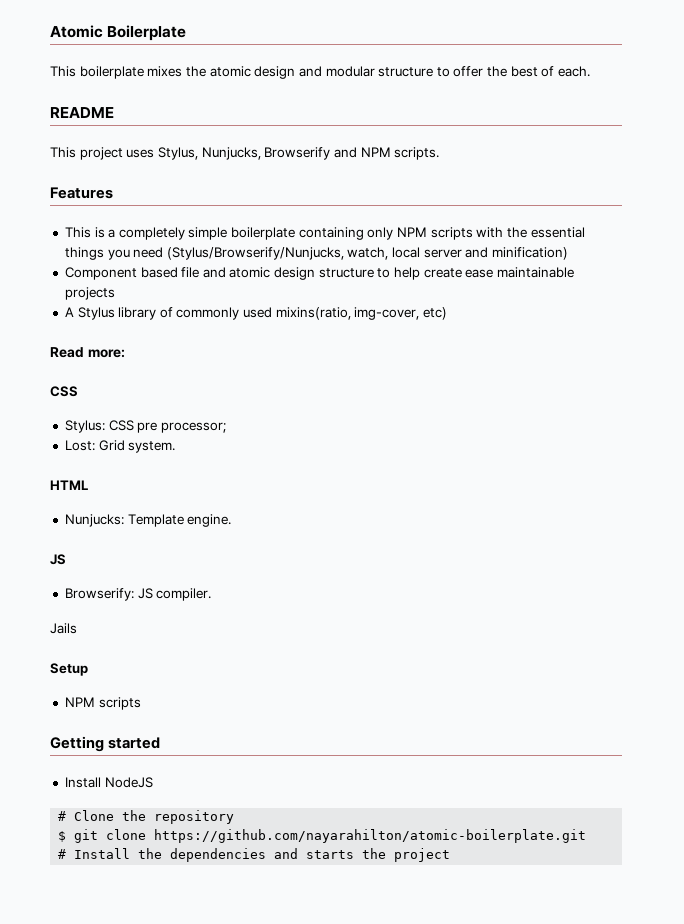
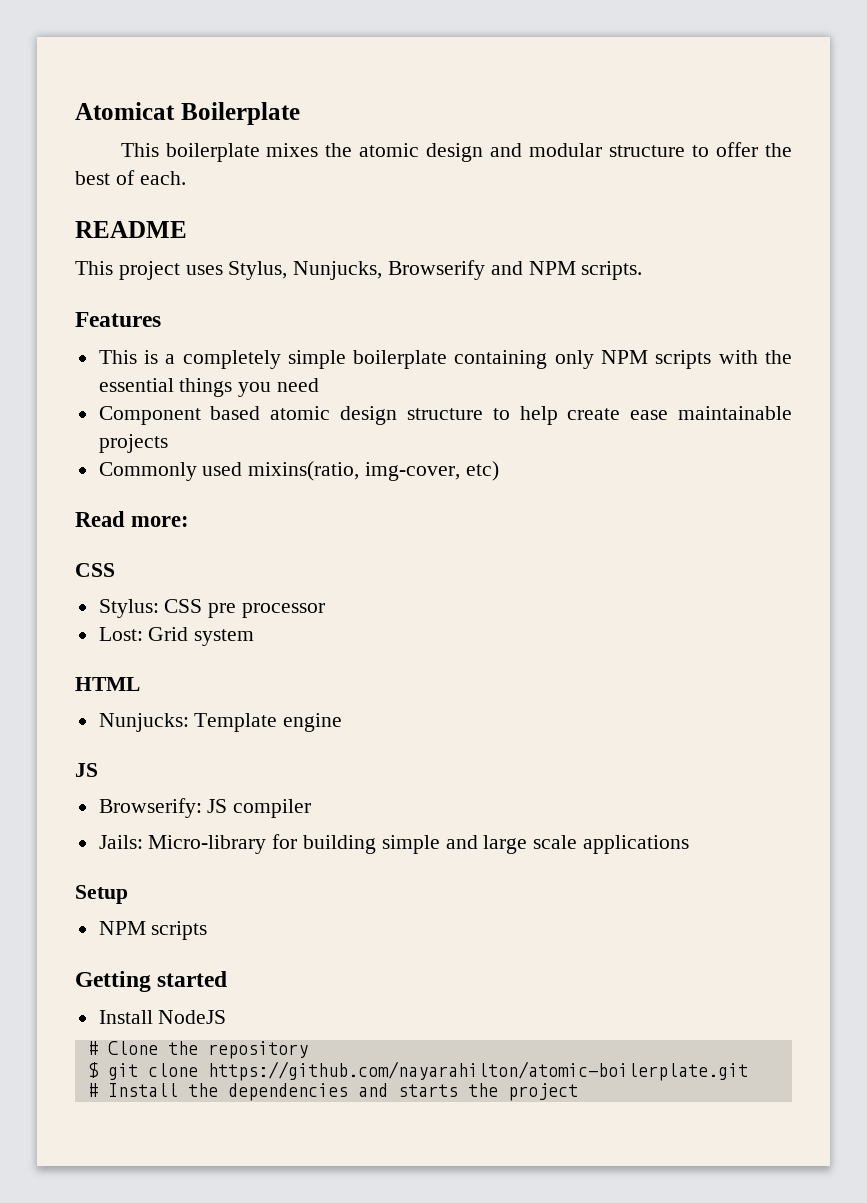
- Atomic Boilerplate
+ Atomicat Boilerplate
- This is a completely simple boilerplate containing only NPM scripts with the essential things you need (Stylus/Browserify/Nunjucks, watch, local server and minification)
+ This is a completely simple boilerplate containing only NPM scripts with the essential things you need
- Component based file and atomic design structure to help create ease maintainable projects
+ Component based atomic design structure to help create ease maintainable projects
- A Stylus library of commonly used mixins(ratio, img-cover, etc)
+ Commonly used mixins(ratio, img-cover, etc)
- Stylus: CSS pre processor;
+ Stylus: CSS pre processor
- Lost: Grid system.
+ Lost: Grid system
- Nunjucks: Template engine.
+ Nunjucks: Template engine
- Browserify: JS compiler.
- Jails
+ Browserify: JS compiler
+ Jails: Micro-library for building simple and large scale applications

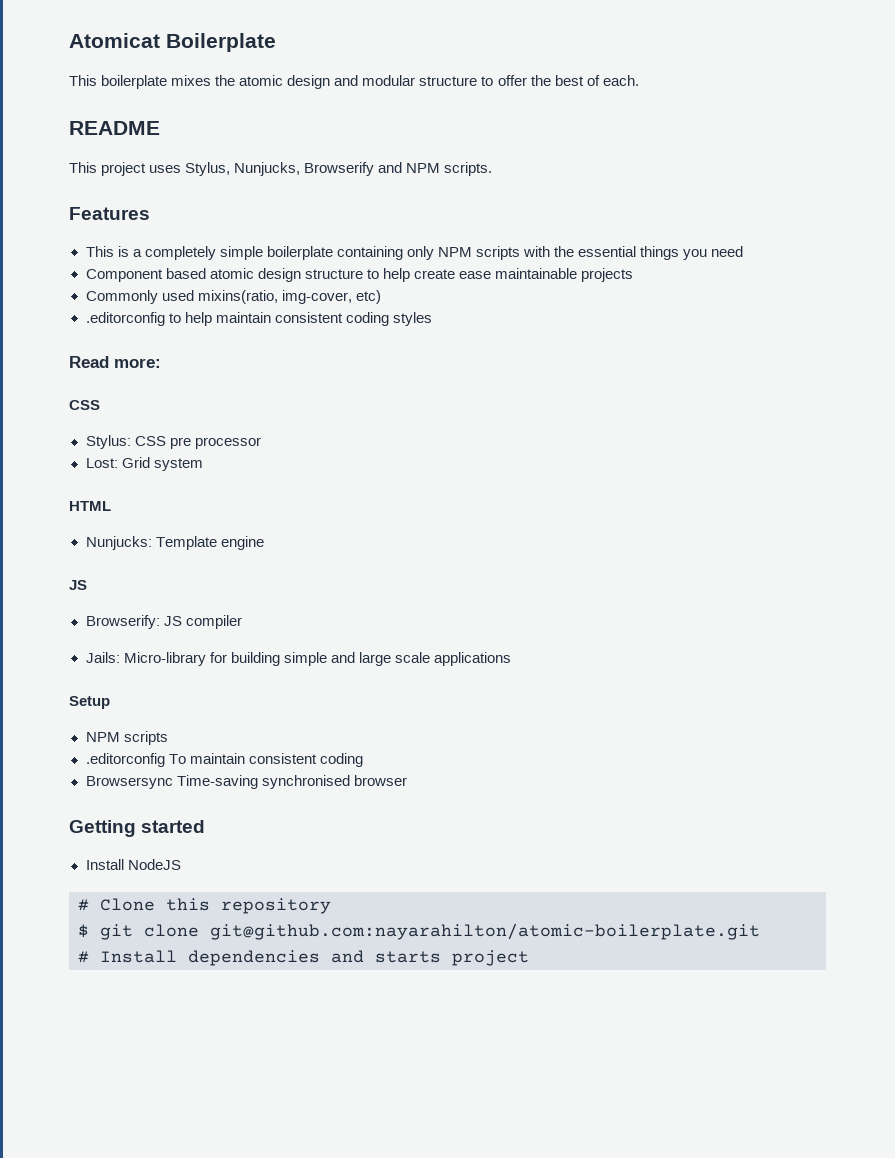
+ .editorconfig to help maintain consistent coding styles
+ .editorconfig To maintain consistent coding
+ Browsersync Time-saving synchronised browser
- # Clone the repository
+ # Clone this repository
- $ git clone https://github.com/nayarahilton/atomic-boilerplate.git
+ $ git clone git@github.com:nayarahilton/atomic-boilerplate.git
- # Install the dependencies and starts the project
+ # Install dependencies and starts project

